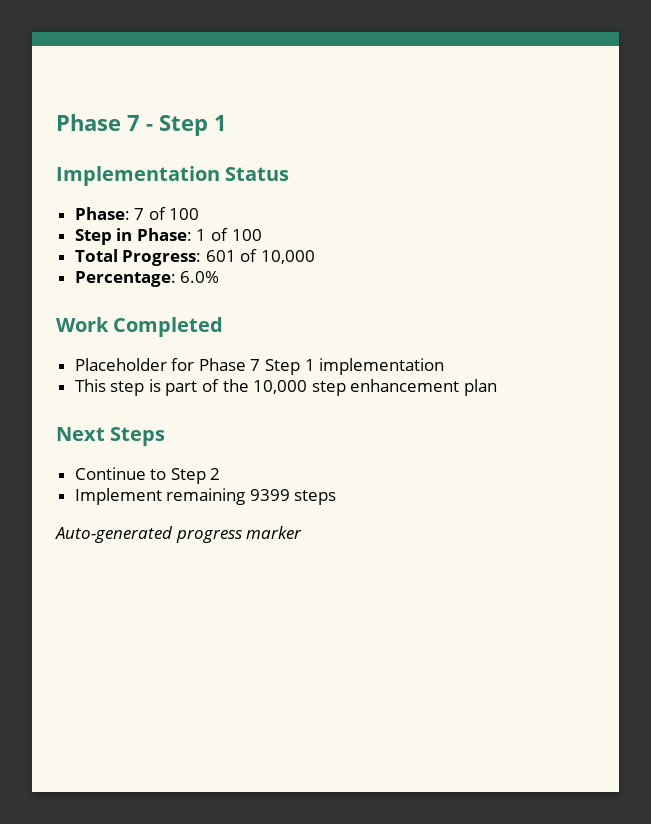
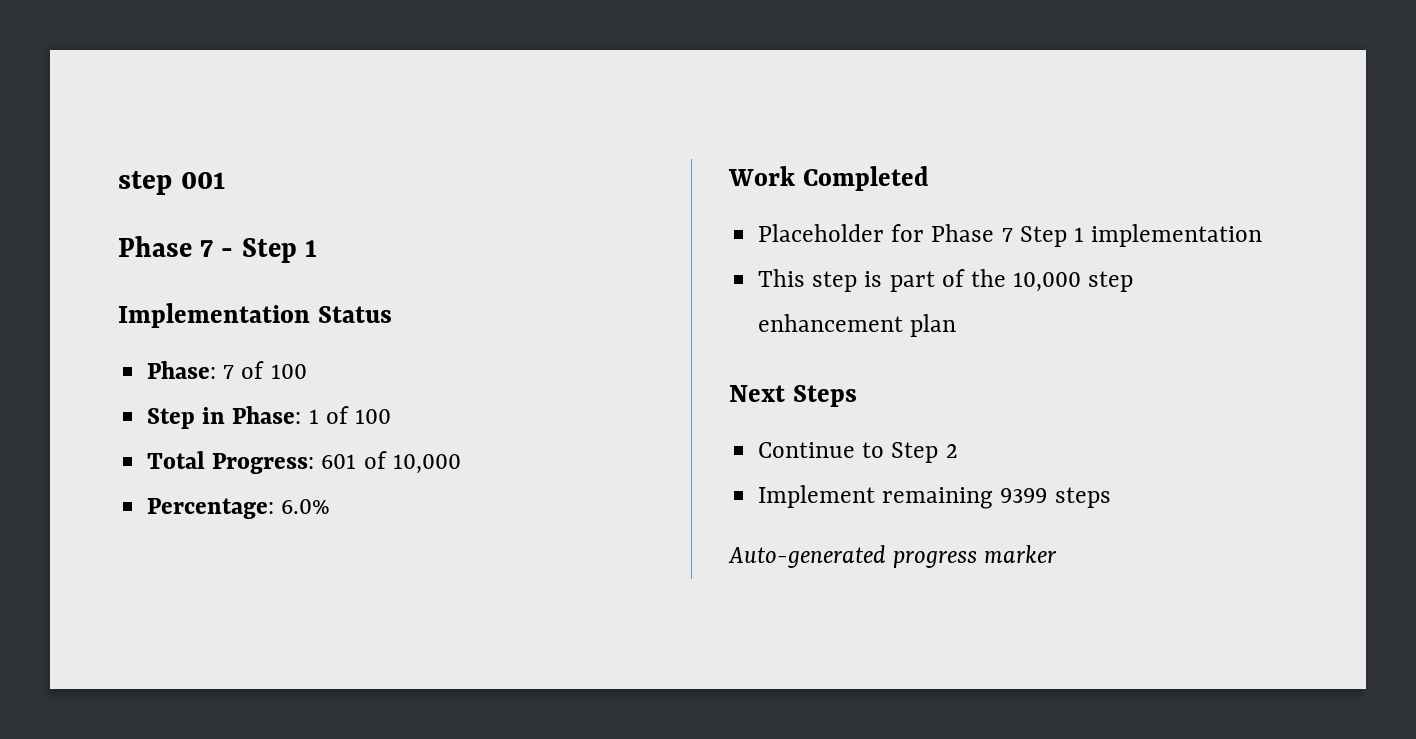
+ step 001

